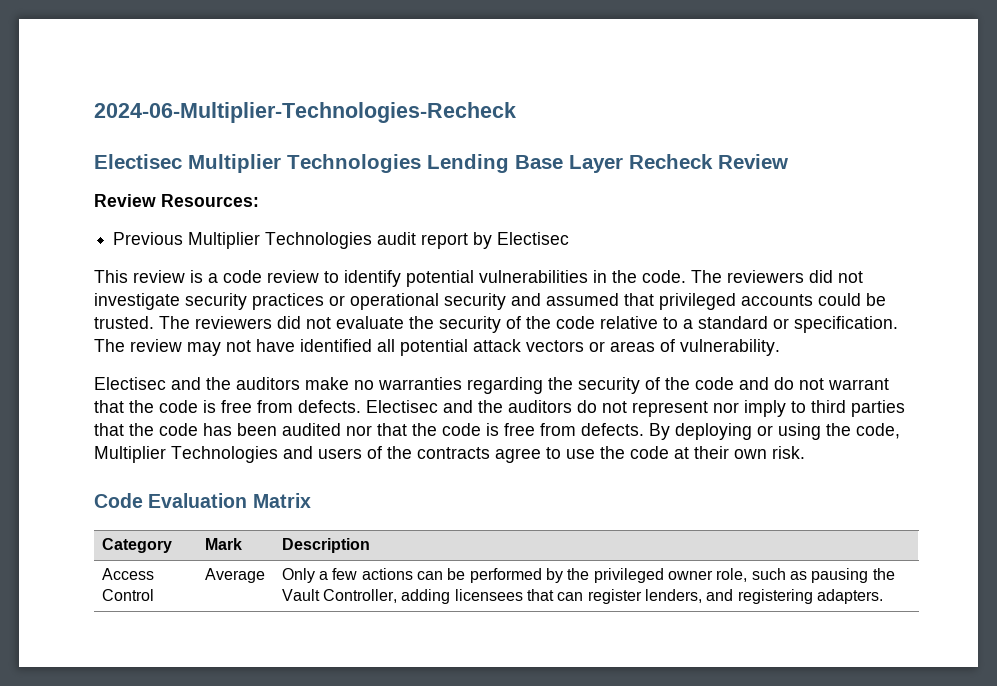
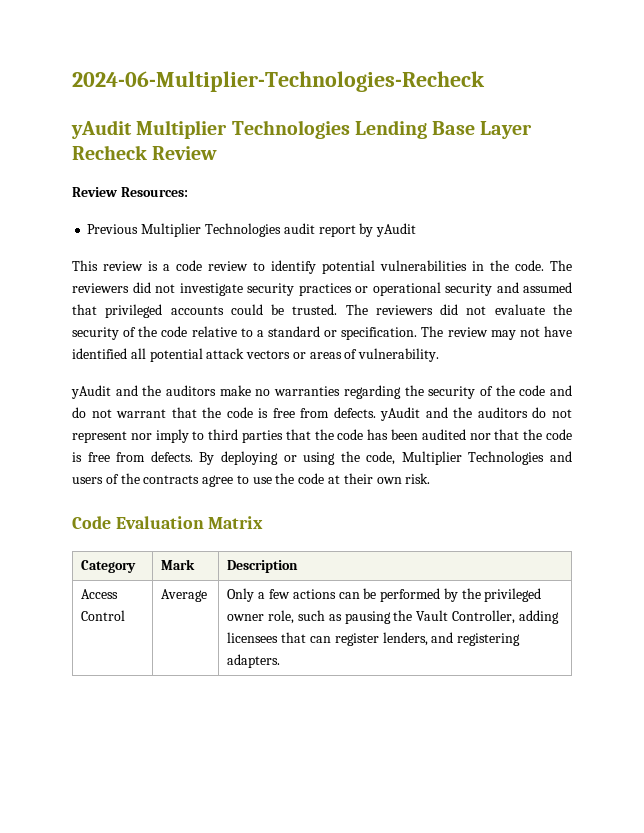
- Electisec Multiplier Technologies Lending Base Layer Recheck Review
+ yAudit Multiplier Technologies Lending Base Layer Recheck Review
- Previous Multiplier Technologies audit report by Electisec
+ Previous Multiplier Technologies audit report by yAudit
- Electisec and the auditors make no warranties regarding the security of the code and do not warrant that the code is free from defects. Electisec and the auditors do not represent nor imply to third parties that the code has been audited nor that the code is free from defects.
+ yAudit and the auditors make no warranties regarding the security of the code and do not warrant that the code is free from defects. yAudit and the auditors do not represent nor imply to third parties that the code has been audited nor that the code is free from defects.

